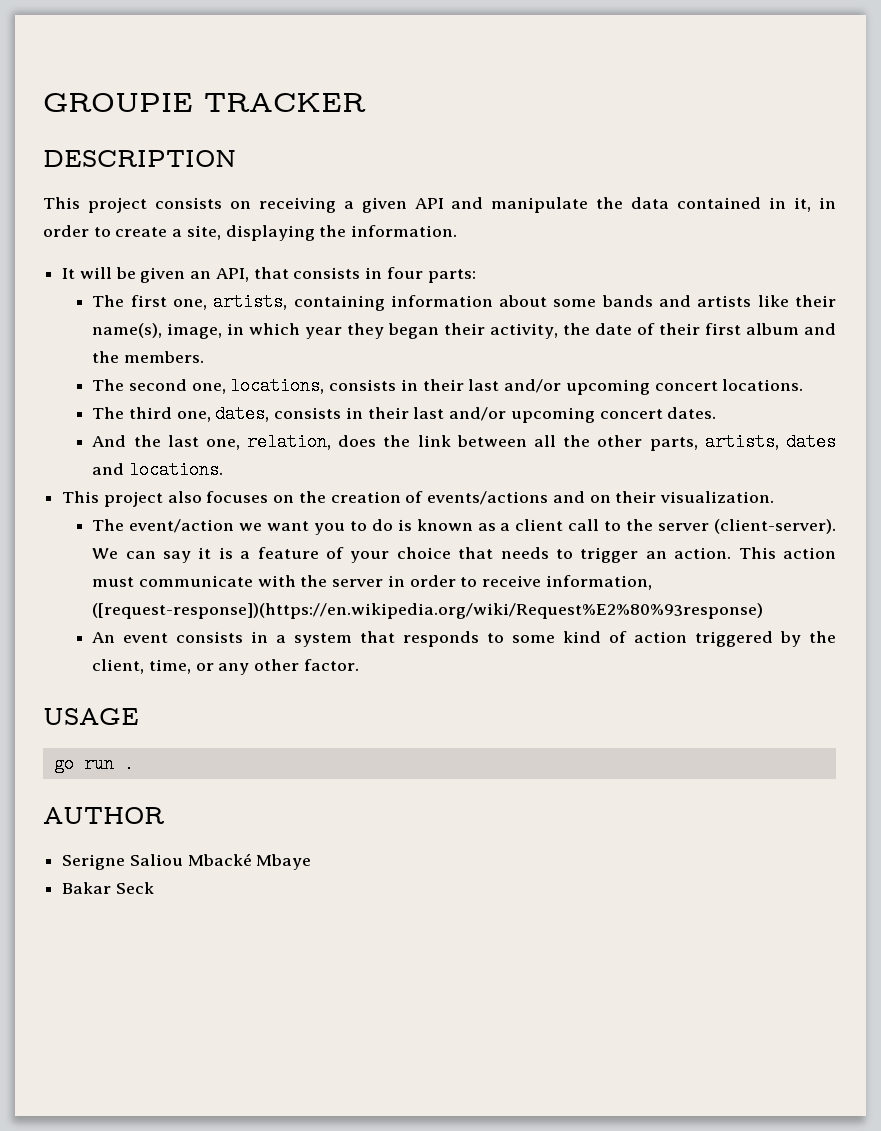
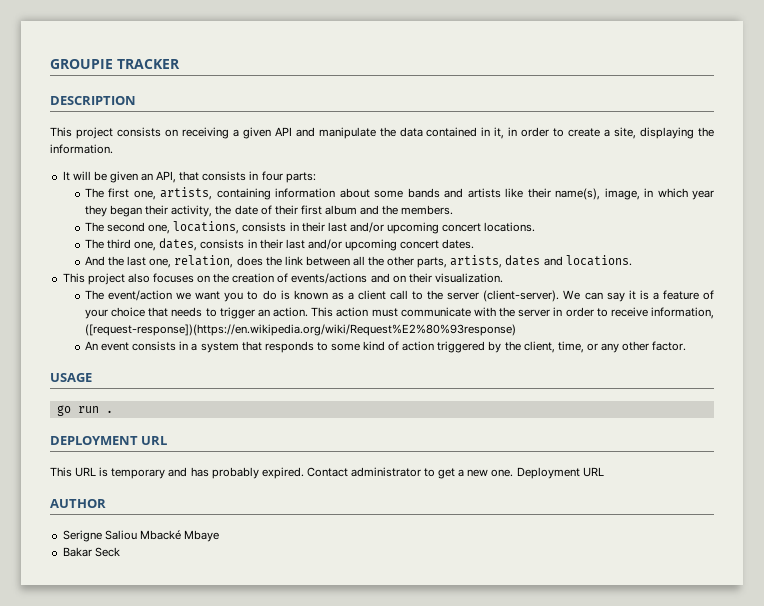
+ DEPLOYMENT URL
+ This URL is temporary and has probably expired. Contact administrator to get a new one. Deployment URL

